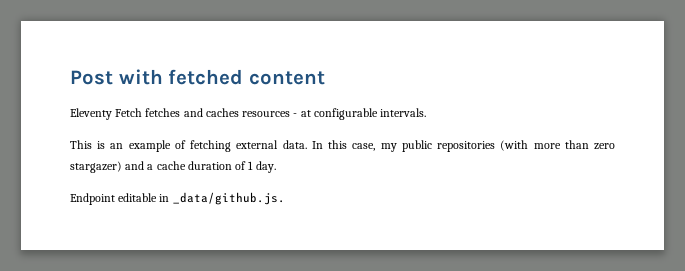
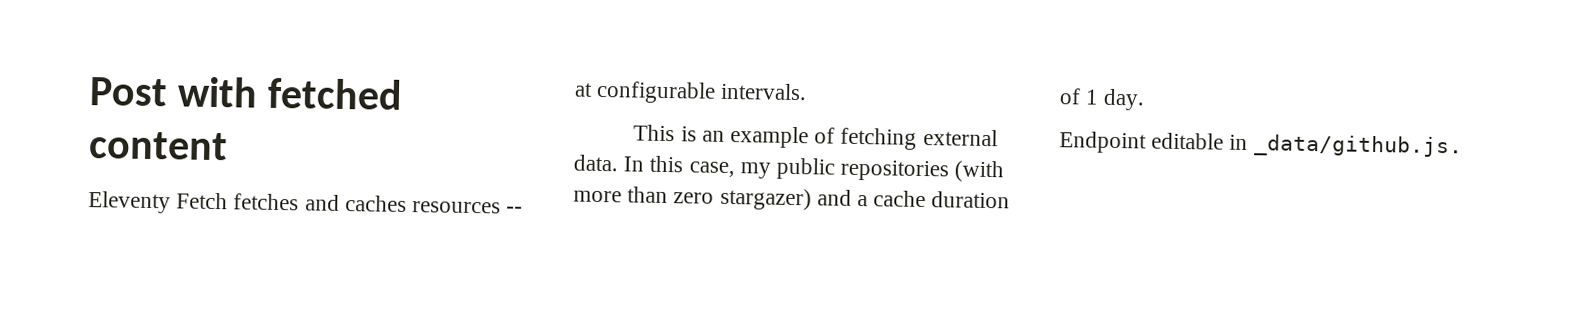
- Eleventy Fetch fetches and caches resources - at configurable intervals.
+ Eleventy Fetch fetches and caches resources -- at configurable intervals.

